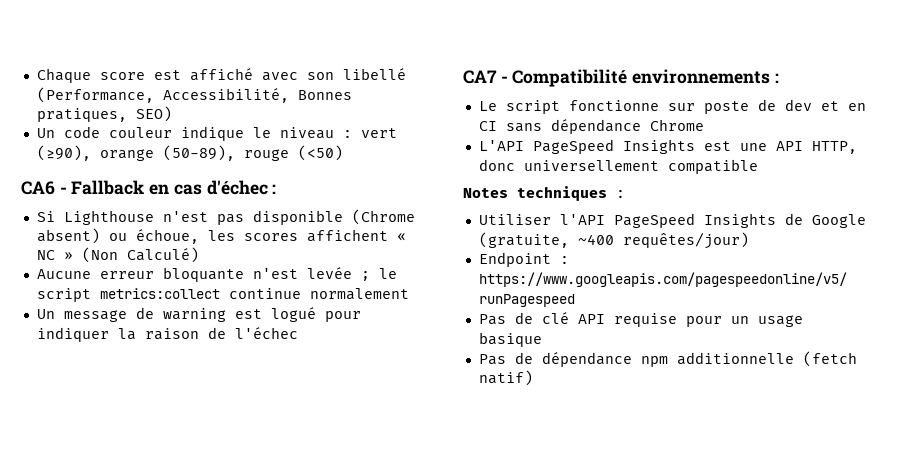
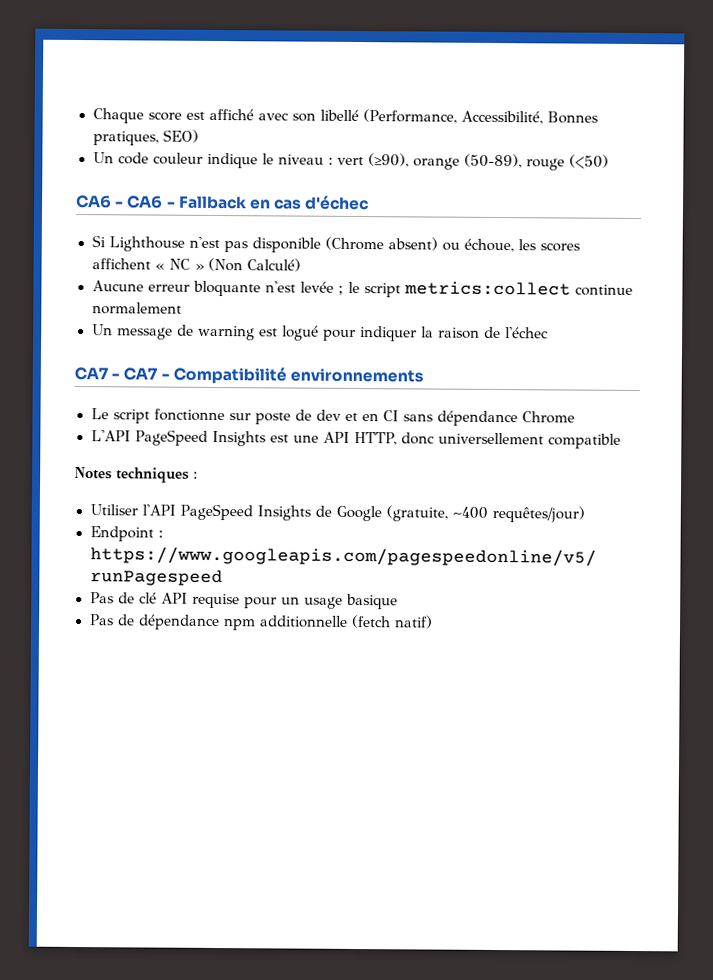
- CA6 - Fallback en cas d'échec :
+ CA6 - CA6 - Fallback en cas d'échec
- CA7 - Compatibilité environnements :
+ CA7 - CA7 - Compatibilité environnements

